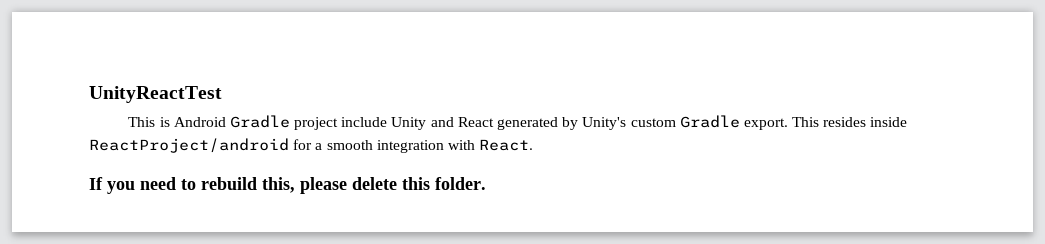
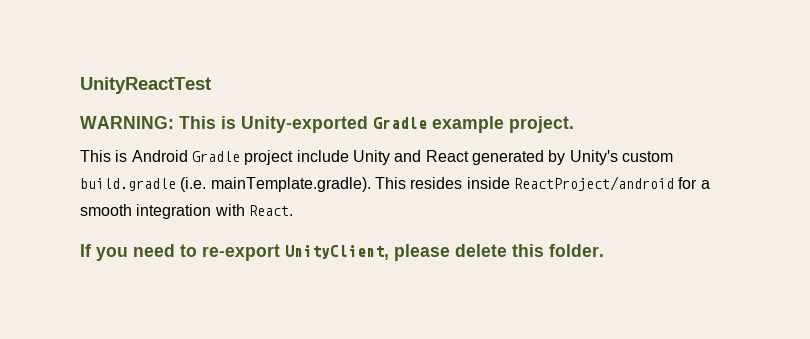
+ WARNING: This is Unity-exported Gradle example project.
- This is Android Gradle project include Unity and React generated by Unity's custom Gradle export. This resides inside ReactProject/android for a smooth integration with React.
+ This is Android Gradle project include Unity and React generated by Unity's custom build.gradle (i.e. mainTemplate.gradle). This resides inside ReactProject/android for a smooth integration with React.
- If you need to rebuild this, please delete this folder.
+ If you need to re-export UnityClient, please delete this folder.

